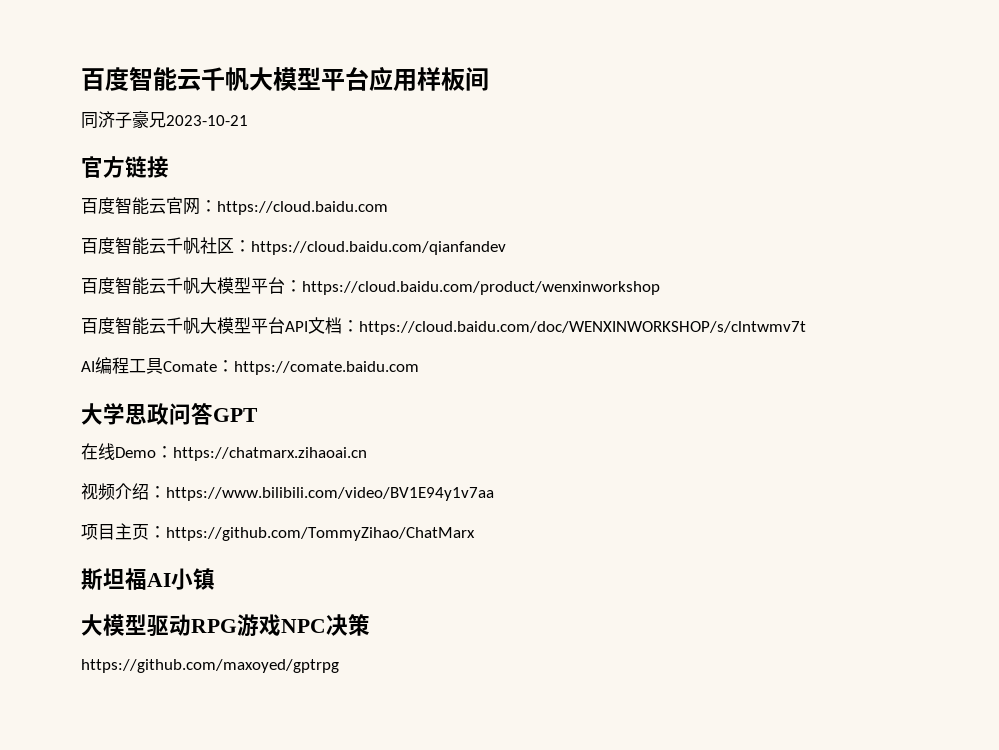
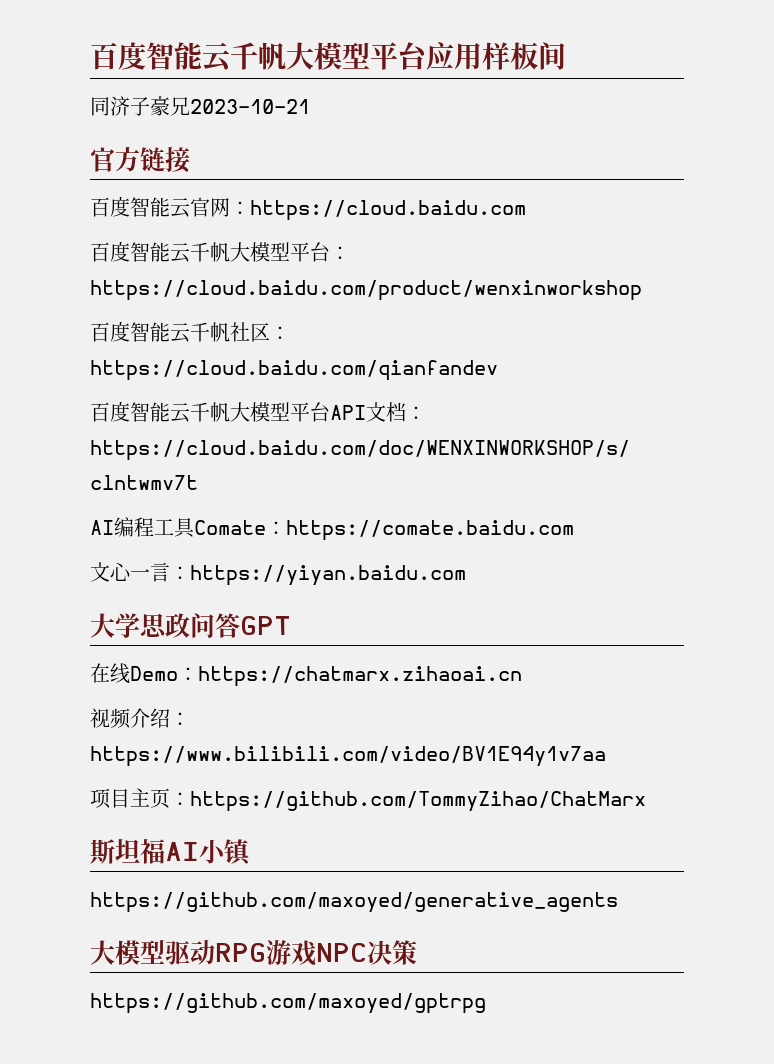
+ 百度智能云千帆大模型平台：https://cloud.baidu.com/product/wenxinworkshop
  百度智能云千帆社区：https://cloud.baidu.com/qianfandev
- 百度智能云千帆大模型平台：https://cloud.baidu.com/product/wenxinworkshop
+ 文心一言：https://yiyan.baidu.com
+ https://github.com/maxoyed/generative_agents

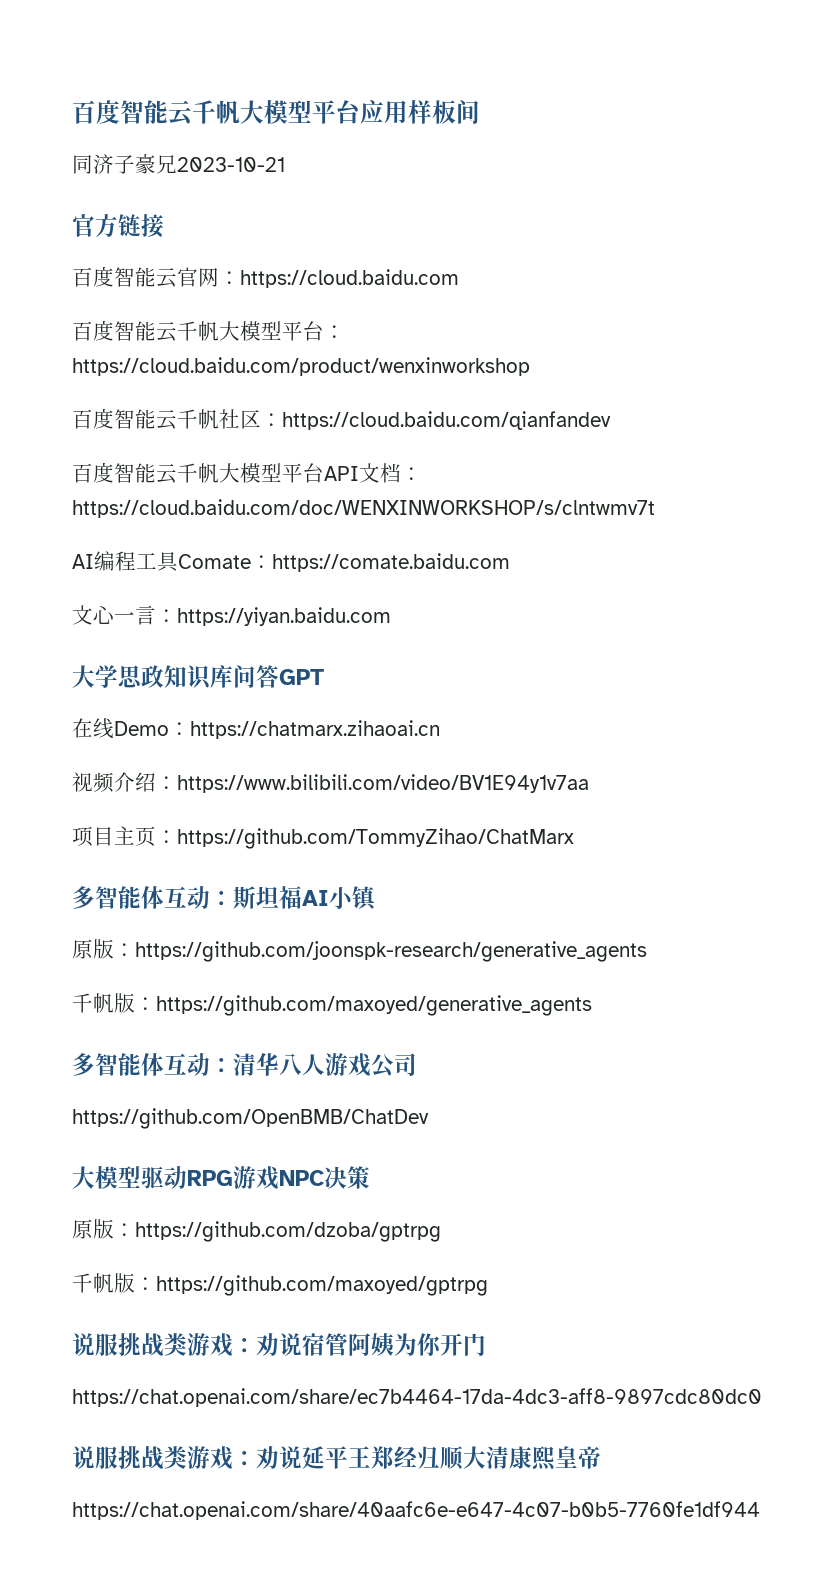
- 大学思政问答GPT
+ 大学思政知识库问答GPT
- 斯坦福AI小镇
+ 多智能体互动：斯坦福AI小镇
- https://github.com/maxoyed/generative_agents
+ 原版：https://github.com/joonspk-research/generative_agents
+ 千帆版：https://github.com/maxoyed/generative_agents
+ 多智能体互动：清华八人游戏公司
+ https://github.com/OpenBMB/ChatDev
- https://github.com/maxoyed/gptrpg
+ 原版：https://github.com/dzoba/gptrpg
+ 千帆版：https://github.com/maxoyed/gptrpg
+ 说服挑战类游戏：劝说宿管阿姨为你开门
+ https://chat.openai.com/share/ec7b4464-17da-4dc3-aff8-9897cdc80dc0
+ 说服挑战类游戏：劝说延平王郑经归顺大清康熙皇帝
+ https://chat.openai.com/share/40aafc6e-e647-4c07-b0b5-7760fe1df944

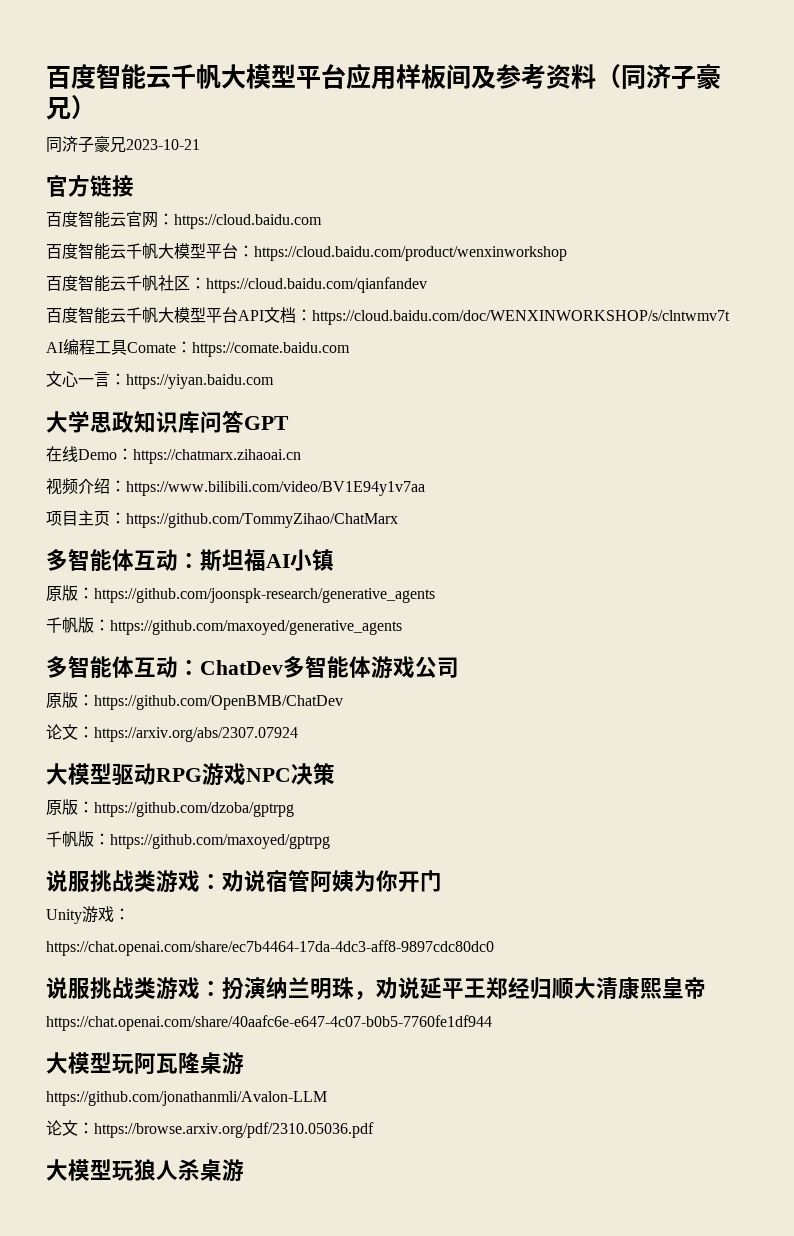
- 百度智能云千帆大模型平台应用样板间
+ 百度智能云千帆大模型平台应用样板间及参考资料（同济子豪兄）
- 多智能体互动：清华八人游戏公司
+ 多智能体互动：ChatDev多智能体游戏公司
- https://github.com/OpenBMB/ChatDev
+ 原版：https://github.com/OpenBMB/ChatDev
+ 论文：https://arxiv.org/abs/2307.07924
+ Unity游戏：
- 说服挑战类游戏：劝说延平王郑经归顺大清康熙皇帝
+ 说服挑战类游戏：扮演纳兰明珠，劝说延平王郑经归顺大清康熙皇帝
+ 大模型玩阿瓦隆桌游
+ https://github.com/jonathanmli/Avalon-LLM
+ 论文：https://browse.arxiv.org/pdf/2310.05036.pdf
+ 大模型玩狼人杀桌游

